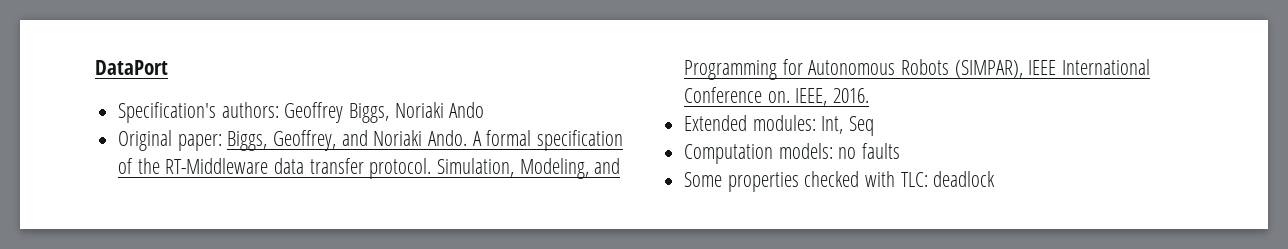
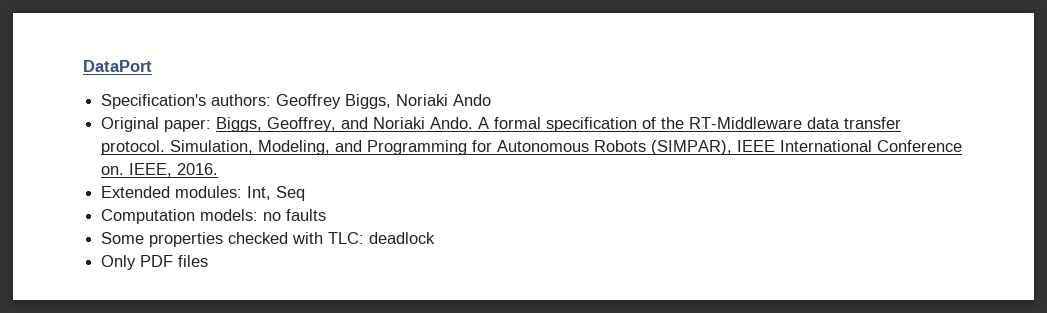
+ Only PDF files

